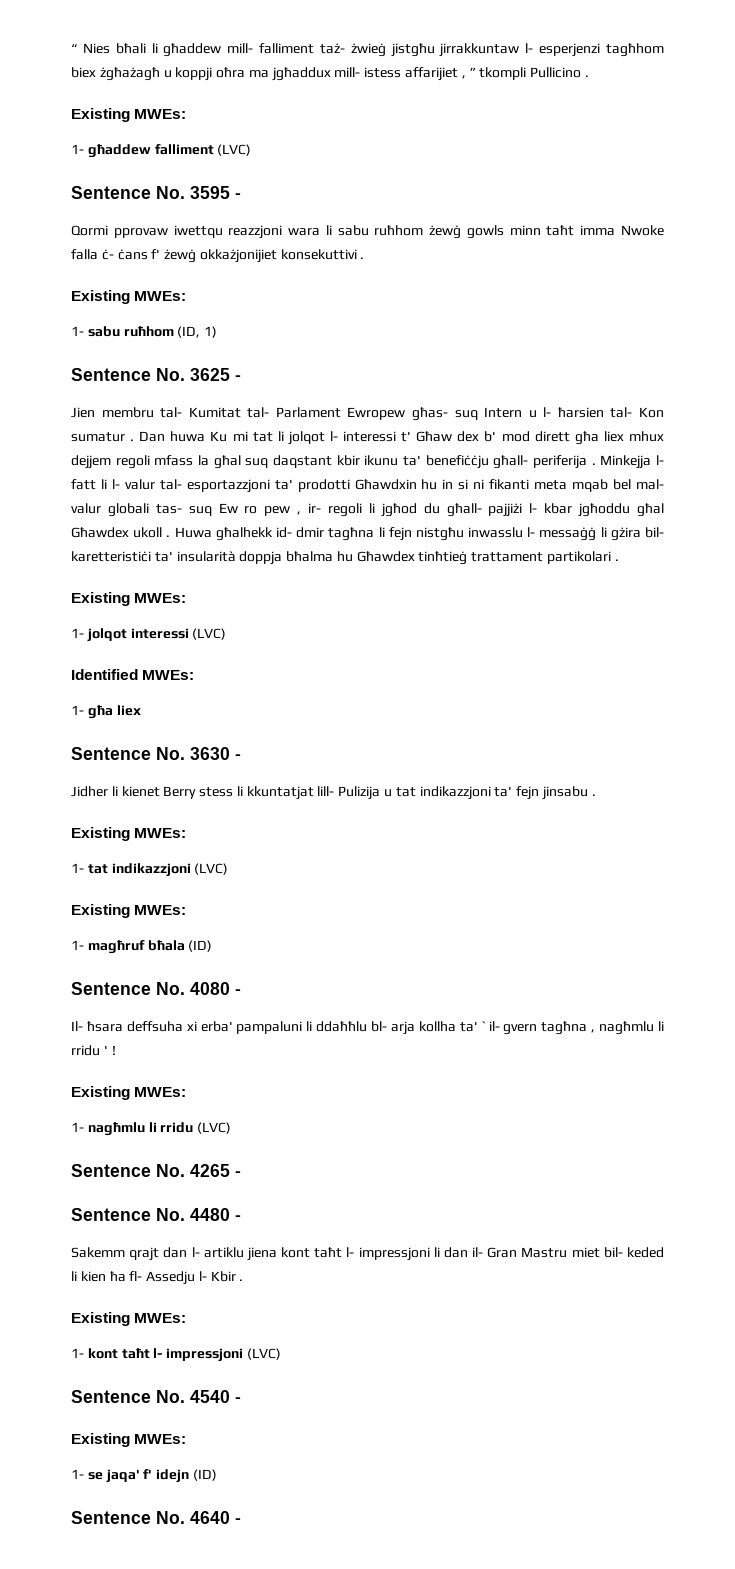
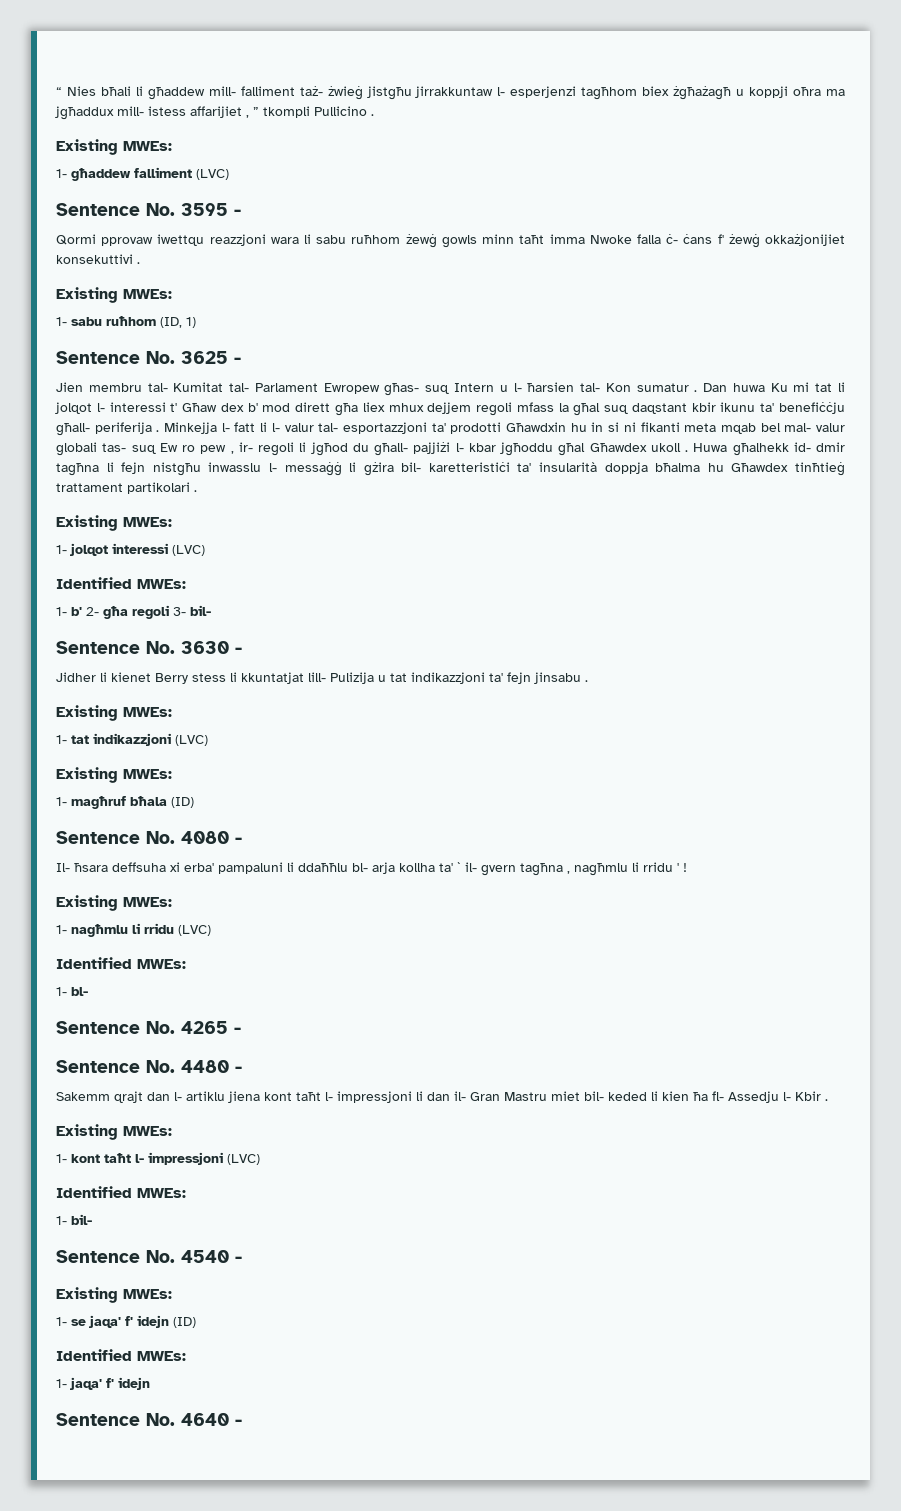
- 1- għa liex
+ 1- b' 2- għa regoli 3- bil-
  1- nagħmlu li rridu (LVC)
+ Identified MWEs:
+ 1- bl-
  1- kont taħt l- impressjoni (LVC)
+ Identified MWEs:
+ 1- bil-
  1- se jaqa' f' idejn (ID)
+ Identified MWEs:
+ 1- jaqa' f' idejn

